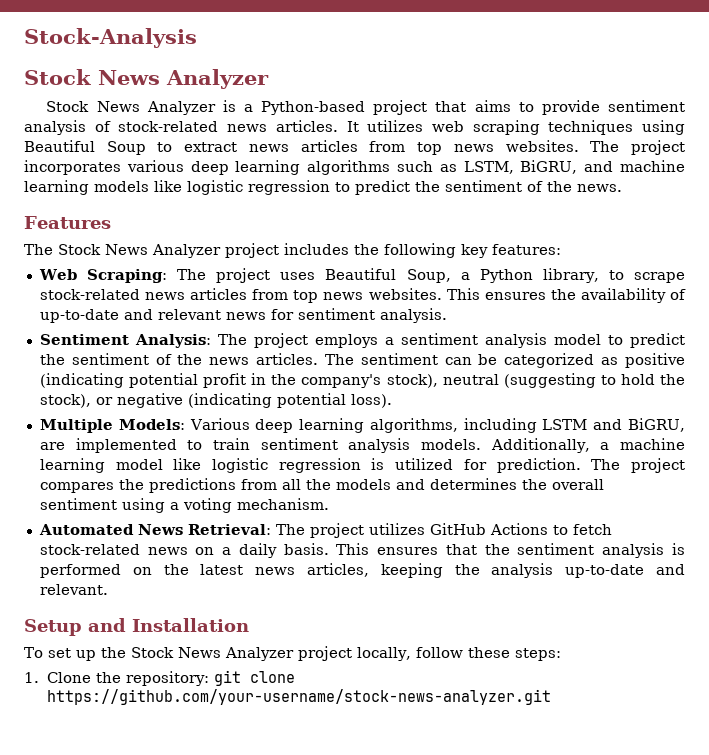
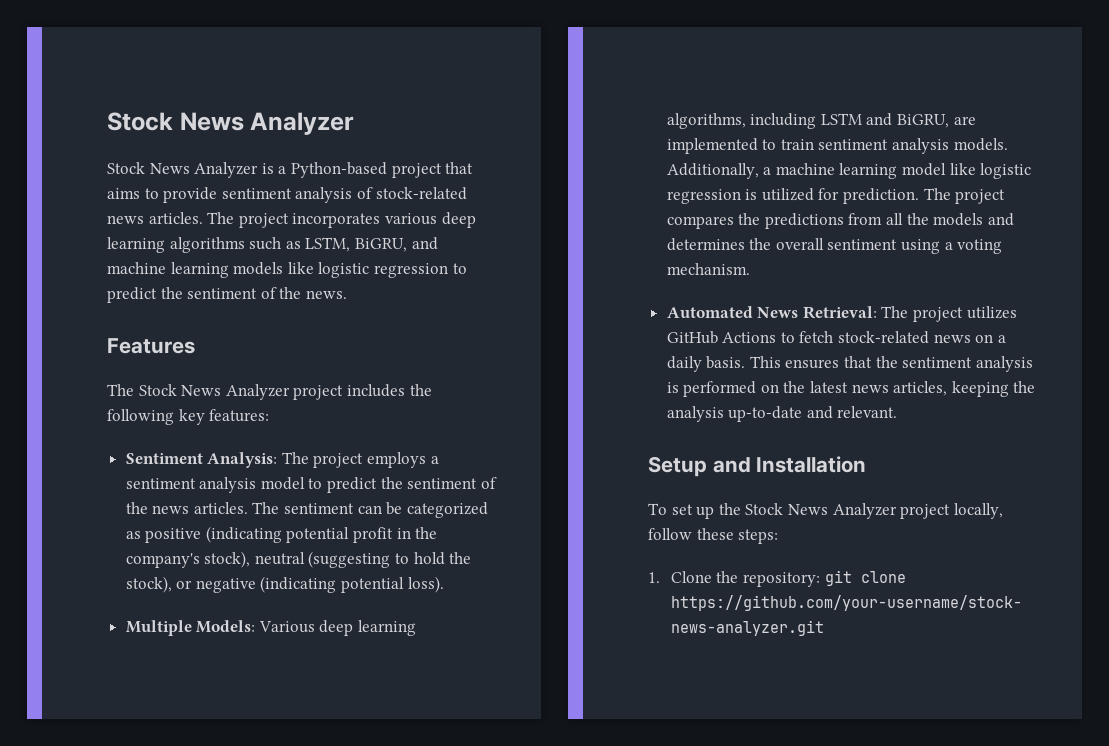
- Stock-Analysis
- It utilizes web scraping techniques using Beautiful Soup to extract news articles from top news websites.
- Web Scraping: The project uses Beautiful Soup, a Python library, to scrape stock-related news articles from top news websites. This ensures the availability of up-to-date and relevant news for sentiment analysis.

